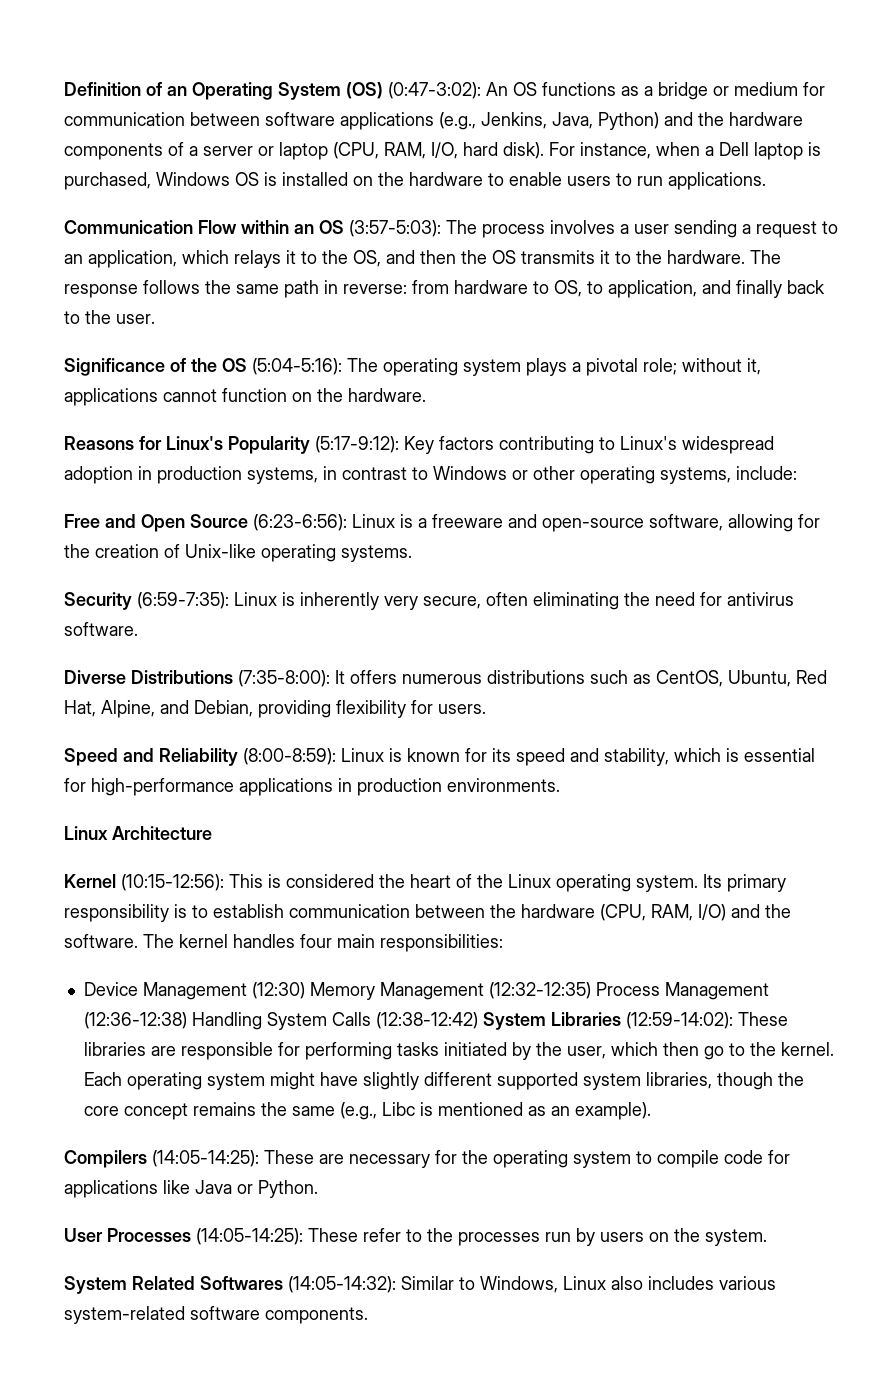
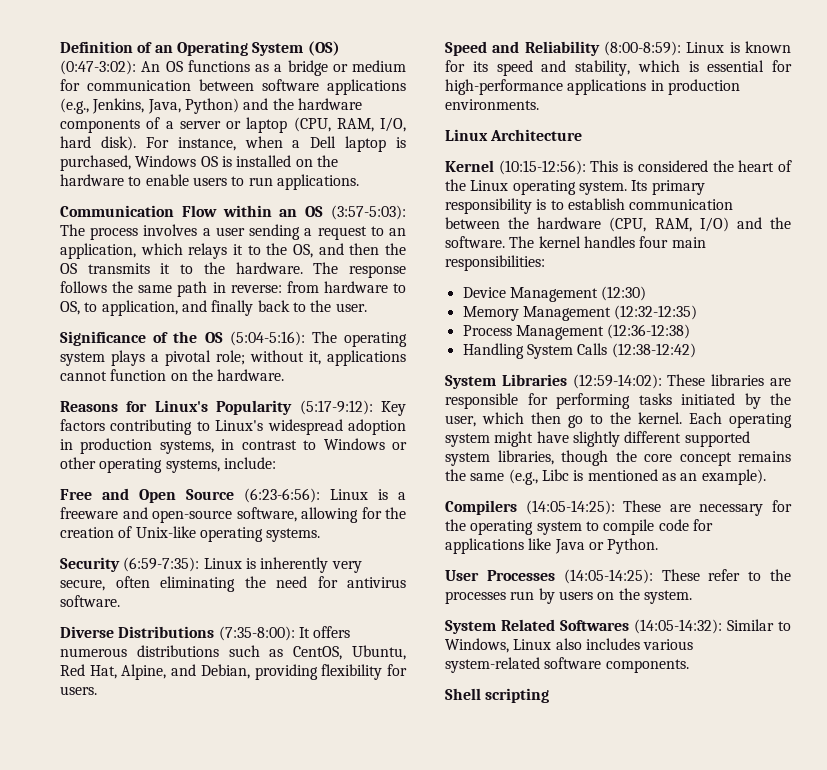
- Device Management (12:30) Memory Management (12:32-12:35) Process Management (12:36-12:38) Handling System Calls (12:38-12:42) System Libraries (12:59-14:02): These libraries are responsible for performing tasks initiated by the user, which then go to the kernel.
+ Device Management (12:30)
+ Memory Management (12:32-12:35)
+ Process Management (12:36-12:38)
+ Handling System Calls (12:38-12:42)
+ System Libraries (12:59-14:02): These libraries are responsible for performing tasks initiated by the user, which then go to the kernel.
+ Shell scripting

